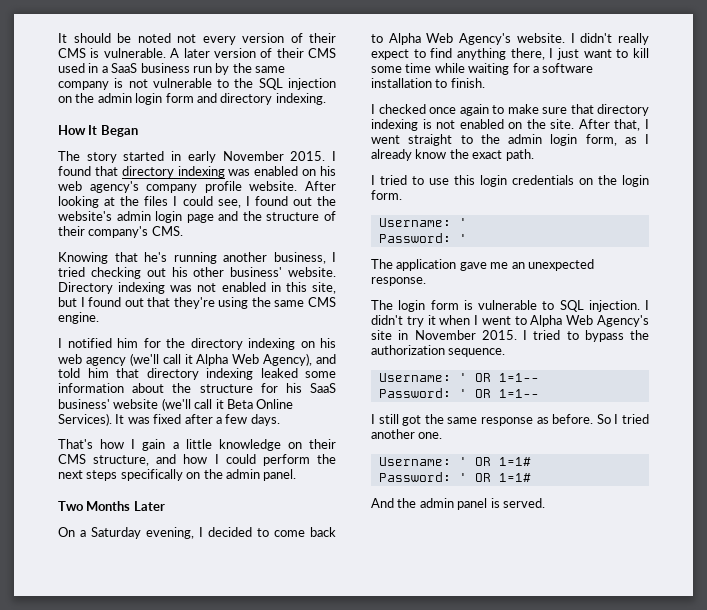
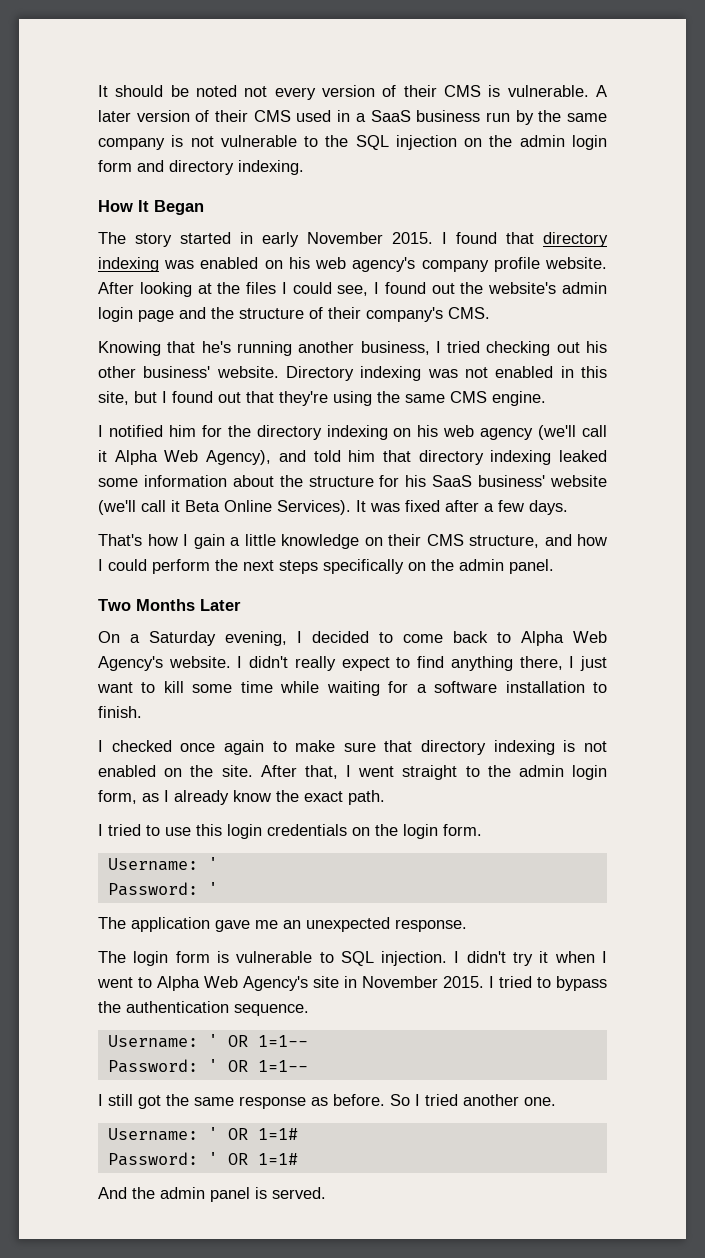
- I tried to bypass the authorization sequence.
+ I tried to bypass the authentication sequence.

